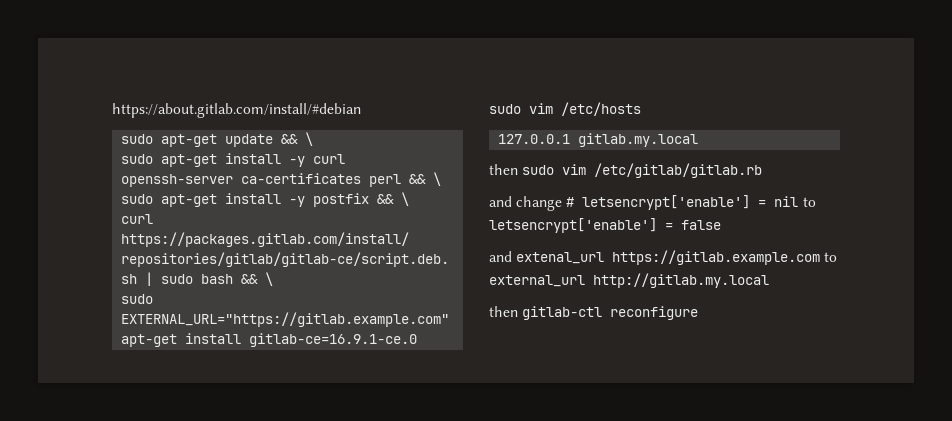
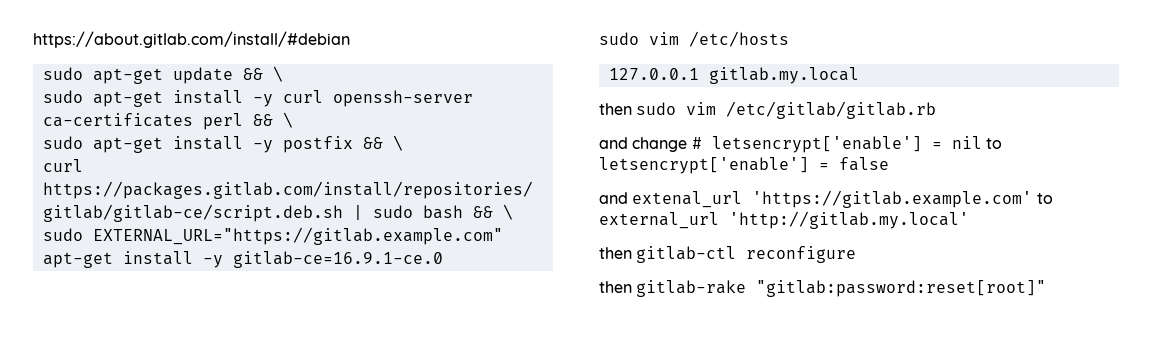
- sudo EXTERNAL_URL="https://gitlab.example.com" apt-get install gitlab-ce=16.9.1-ce.0
+ sudo EXTERNAL_URL="https://gitlab.example.com" apt-get install -y gitlab-ce=16.9.1-ce.0
- and extenal_url https://gitlab.example.com to external_url http://gitlab.my.local
+ and extenal_url 'https://gitlab.example.com' to external_url 'http://gitlab.my.local'
+ then gitlab-rake "gitlab:password:reset[root]"

